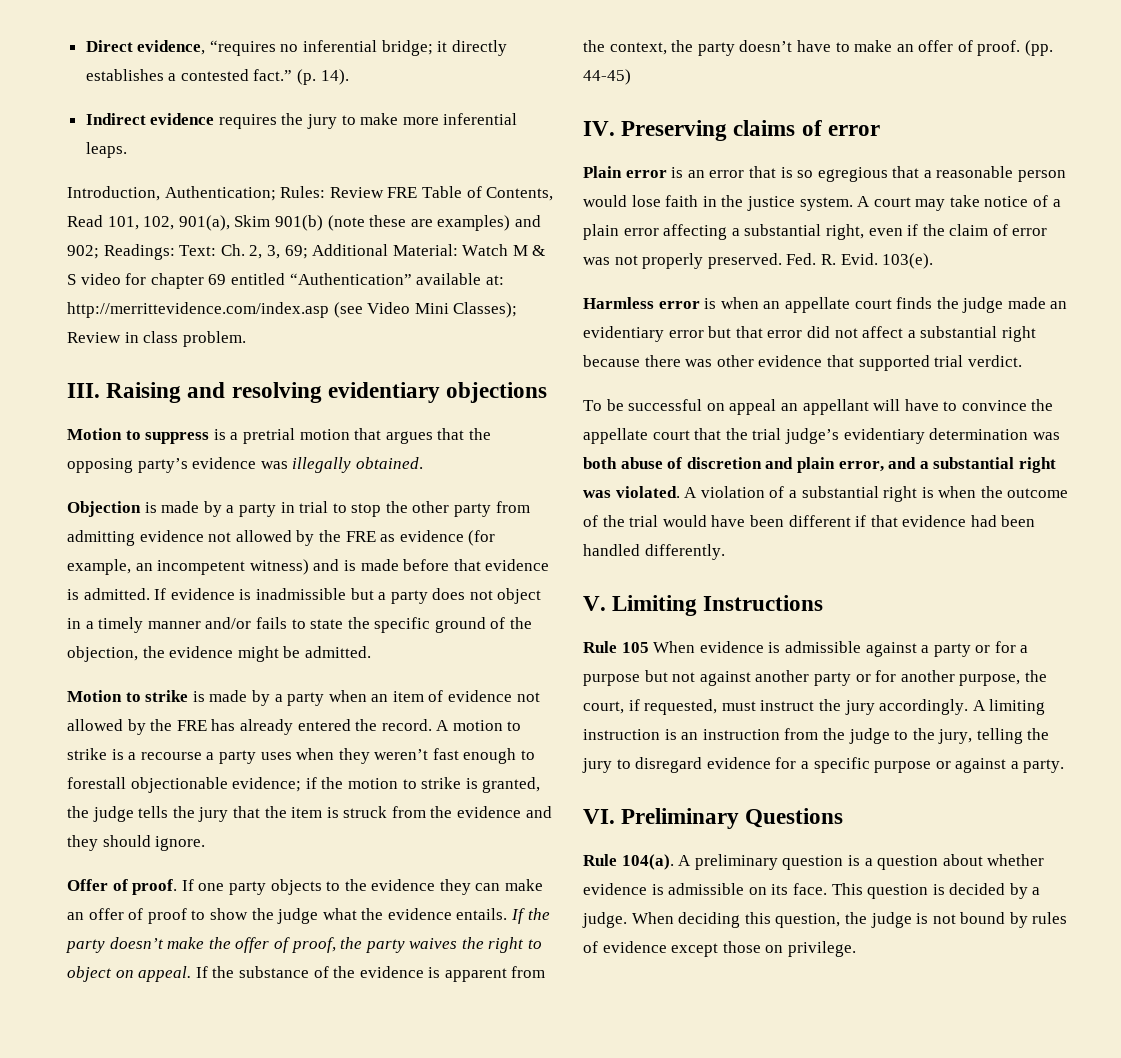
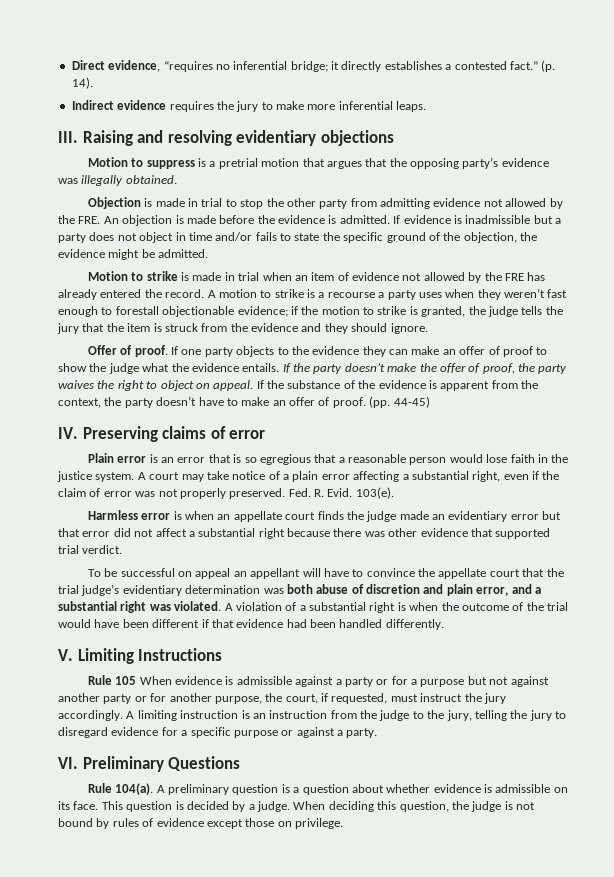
- Introduction, Authentication; Rules: Review FRE Table of Contents, Read 101, 102, 901(a), Skim 901(b) (note these are examples) and 902; Readings: Text: Ch. 2, 3, 69; Additional Material: Watch M & S video for chapter 69 entitled “Authentication” available at: http://merrittevidence.com/index.asp (see Video Mini Classes); Review in class problem.
- Objection is made by a party in trial to stop the other party from admitting evidence not allowed by the FRE as evidence (for example, an incompetent witness) and is made before that evidence is admitted.
+ Objection is made in trial to stop the other party from admitting evidence not allowed by the FRE. An objection is made before the evidence is admitted.
- If evidence is inadmissible but a party does not object in a timely manner and/or fails to state the specific ground of the objection, the evidence might be admitted.
+ If evidence is inadmissible but a party does not object in time and/or fails to state the specific ground of the objection, the evidence might be admitted.
- Motion to strike is made by a party when an item of evidence not allowed by the FRE has already entered the record.
+ Motion to strike is made in trial when an item of evidence not allowed by the FRE has already entered the record.

